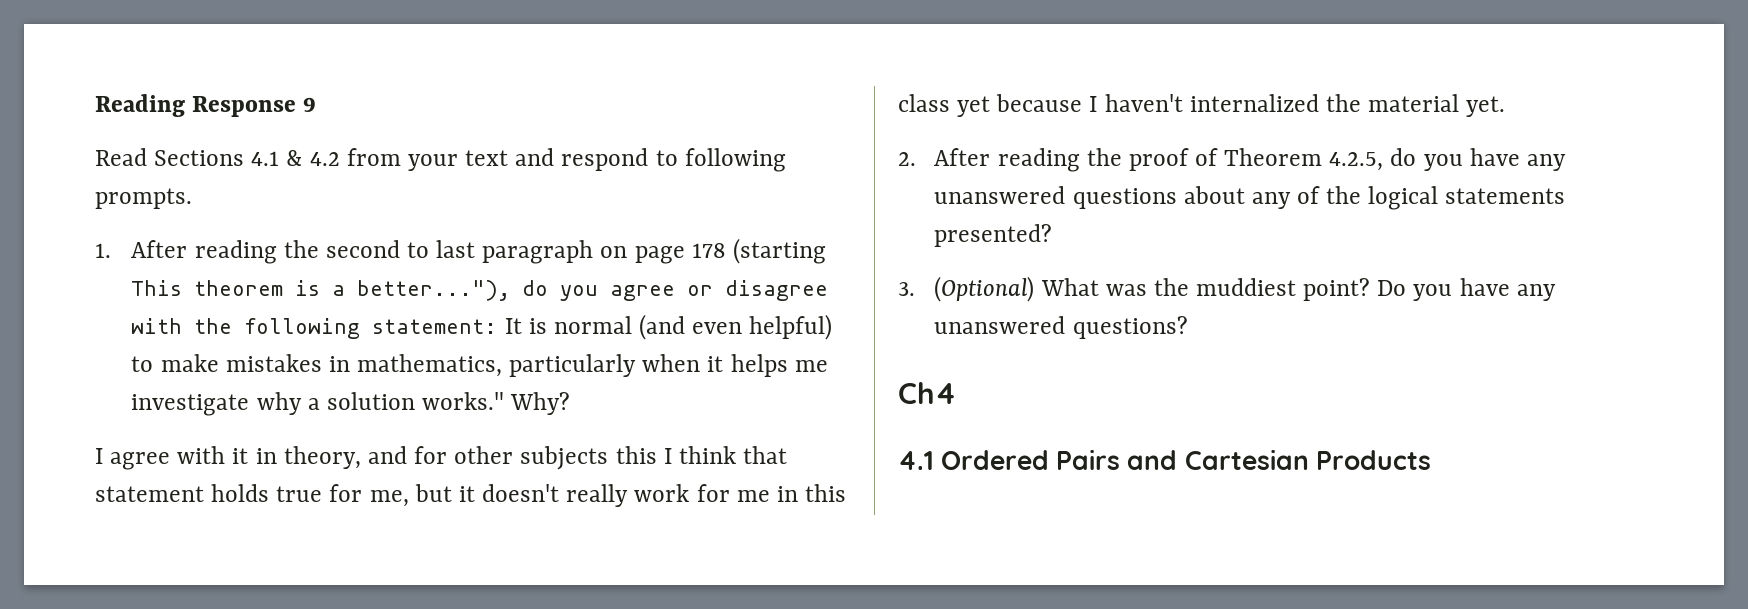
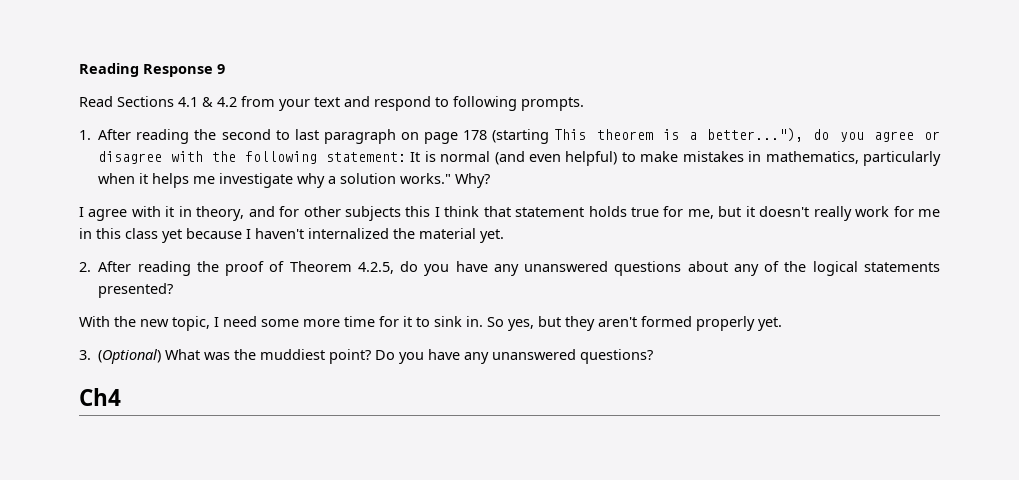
+ With the new topic, I need some more time for it to sink in. So yes, but they aren't formed properly yet.
- 4.1 Ordered Pairs and Cartesian Products

